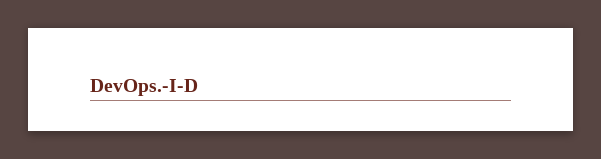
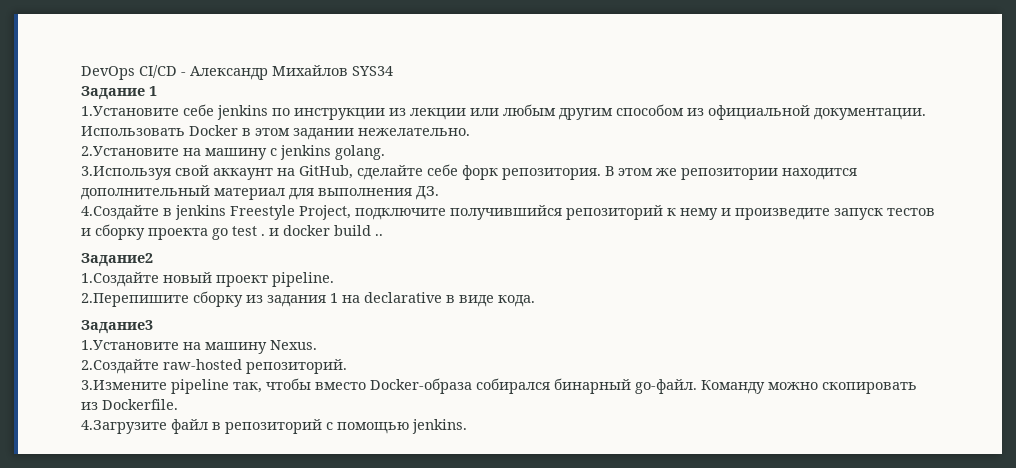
- DevOps.-I-D
+ DevOps CI/CD - Александр Михайлов SYS34
+ Задание 1
+ 1.Установите себе jenkins по инструкции из лекции или любым другим способом из официальной документации. Использовать Docker в этом задании нежелательно.
+ 2.Установите на машину с jenkins golang.
+ 3.Используя свой аккаунт на GitHub, сделайте себе форк репозитория. В этом же репозитории находится дополнительный материал для выполнения ДЗ.
+ 4.Создайте в jenkins Freestyle Project, подключите получившийся репозиторий к нему и произведите запуск тестов и сборку проекта go test . и docker build ..
+ Задание2
+ 1.Создайте новый проект pipeline.
+ 2.Перепишите сборку из задания 1 на declarative в виде кода.
+ Задание3
+ 1.Установите на машину Nexus.
+ 2.Создайте raw-hosted репозиторий.
+ 3.Измените pipeline так, чтобы вместо Docker-образа собирался бинарный go-файл. Команду можно скопировать из Dockerfile.
+ 4.Загрузите файл в репозиторий с помощью jenkins.

